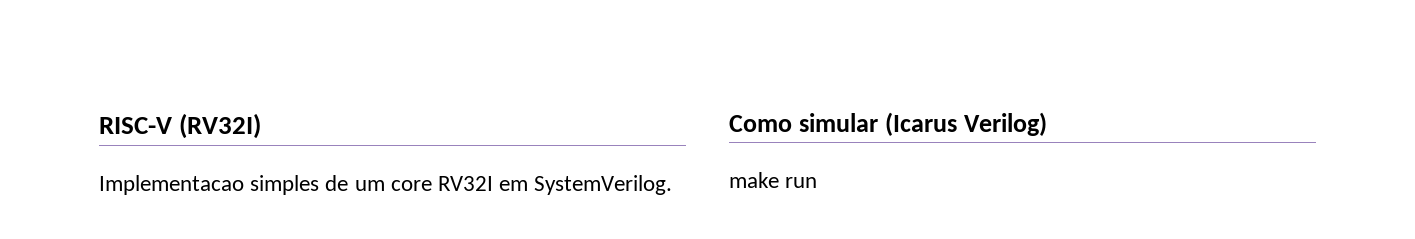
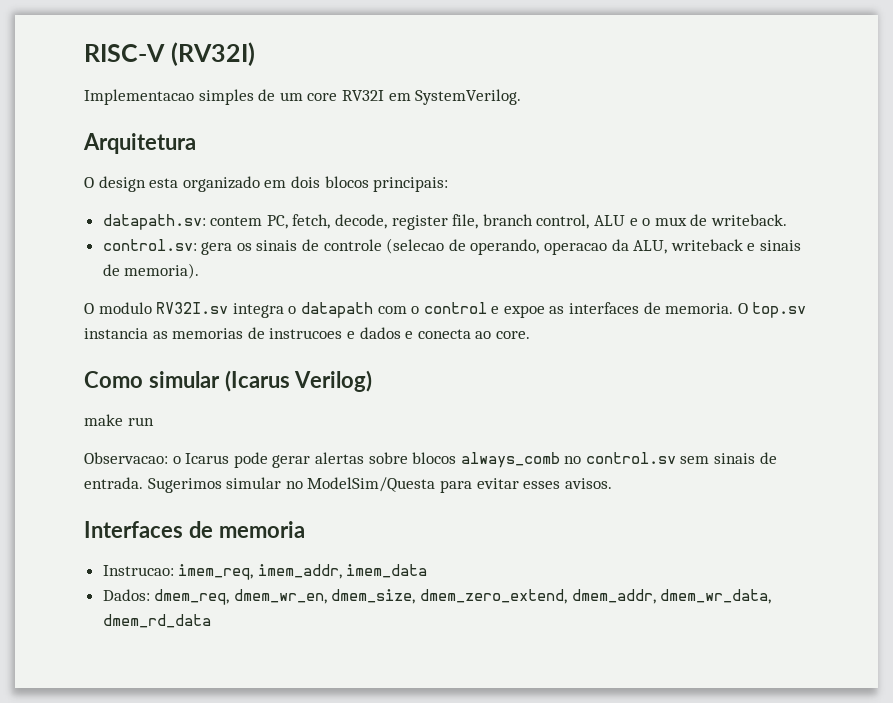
+ Arquitetura
+ O design esta organizado em dois blocos principais:
+ datapath.sv: contem PC, fetch, decode, register file, branch control, ALU e o mux de writeback.
+ control.sv: gera os sinais de controle (selecao de operando, operacao da ALU, writeback e sinais de memoria).
+ O modulo RV32I.sv integra o datapath com o control e expoe as interfaces de memoria. O top.sv instancia as memorias de instrucoes e dados e conecta ao core.
+ Observacao: o Icarus pode gerar alertas sobre blocos always_comb no control.sv sem sinais de entrada. Sugerimos simular no ModelSim/Questa para evitar esses avisos.
+ Interfaces de memoria
+ Instrucao: imem_req, imem_addr, imem_data
+ Dados: dmem_req, dmem_wr_en, dmem_size, dmem_zero_extend, dmem_addr, dmem_wr_data, dmem_rd_data

